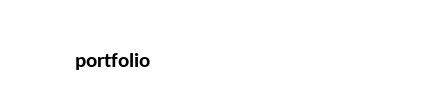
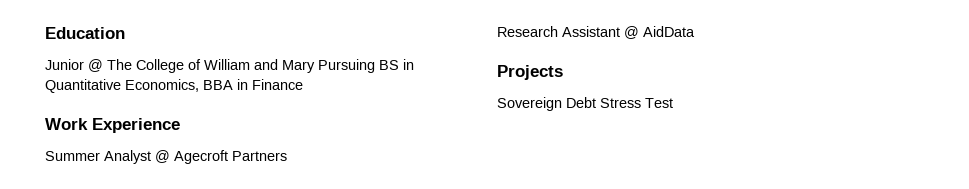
- portfolio
+ Education
+ Junior @ The College of William and Mary Pursuing BS in Quantitative Economics, BBA in Finance
+ Work Experience
+ Summer Analyst @ Agecroft Partners
+ Research Assistant @ AidData
+ Projects
+ Sovereign Debt Stress Test

